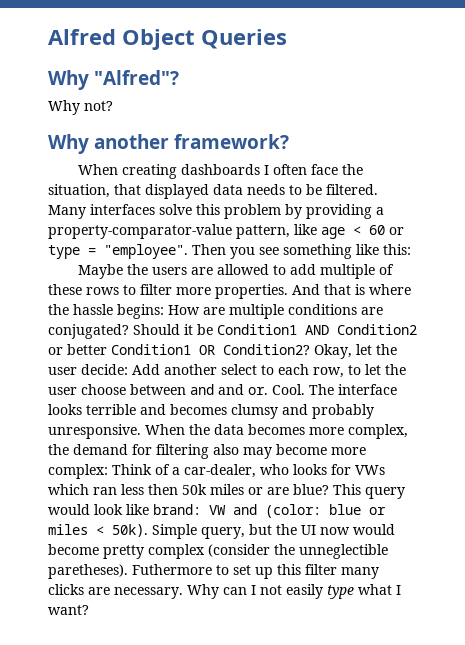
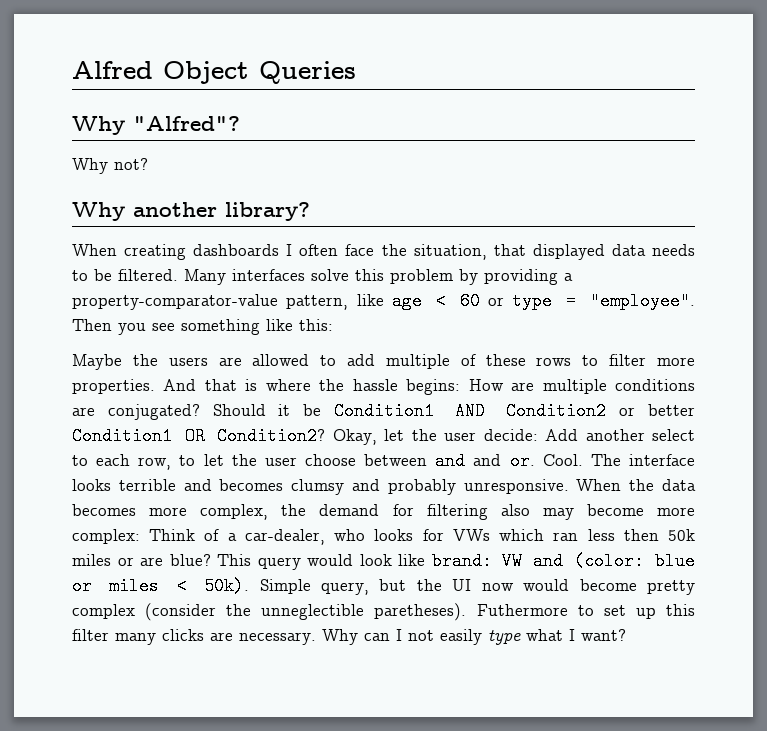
- Why another framework?
+ Why another library?

